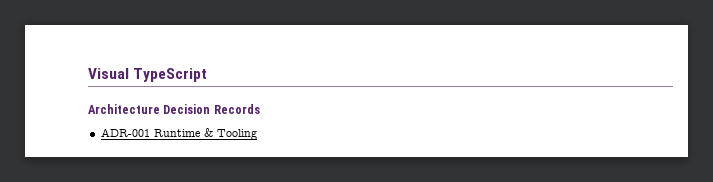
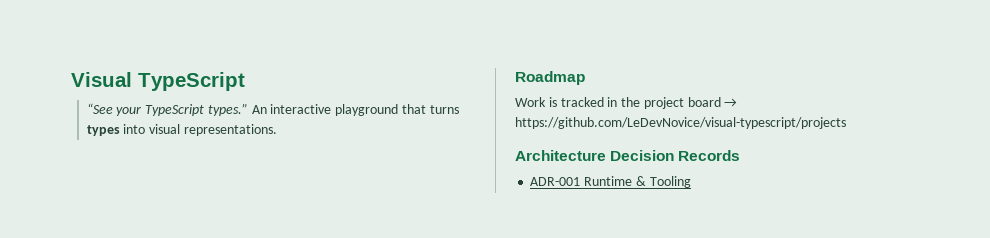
+ “See your TypeScript types.” An interactive playground that turns types into visual representations.
+ Roadmap
+ Work is tracked in the project board → https://github.com/LeDevNovice/visual-typescript/projects

